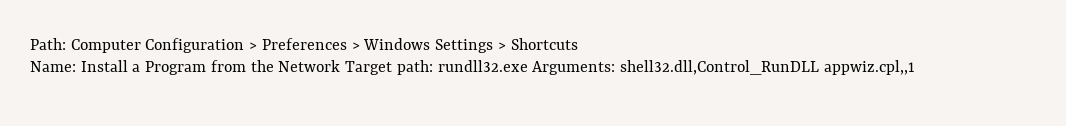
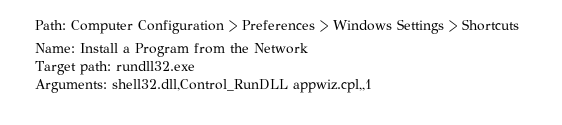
- Name: Install a Program from the Network Target path: rundll32.exe Arguments: shell32.dll,Control_RunDLL appwiz.cpl,,1
+ Name: Install a Program from the Network
+ Target path: rundll32.exe
+ Arguments: shell32.dll,Control_RunDLL appwiz.cpl,,1

